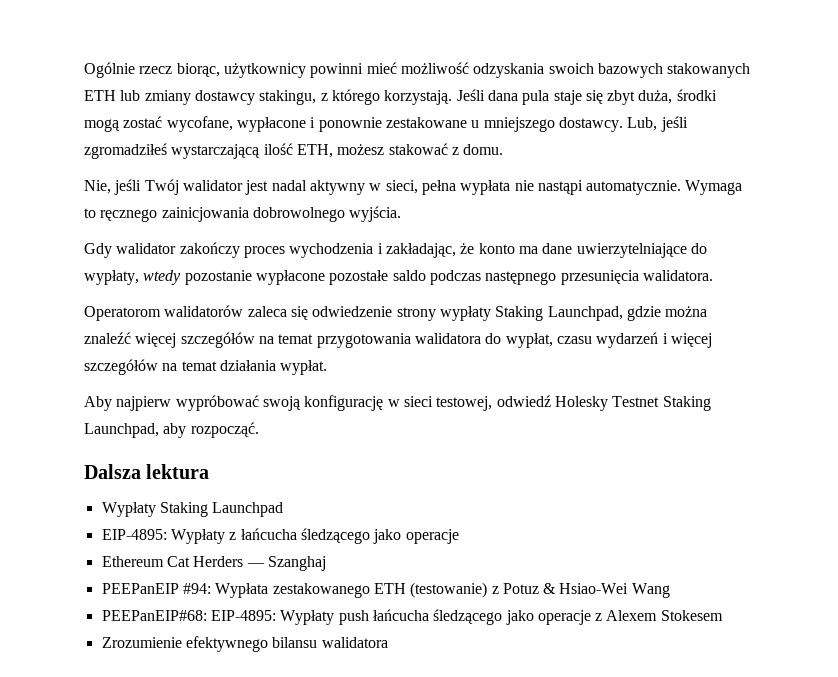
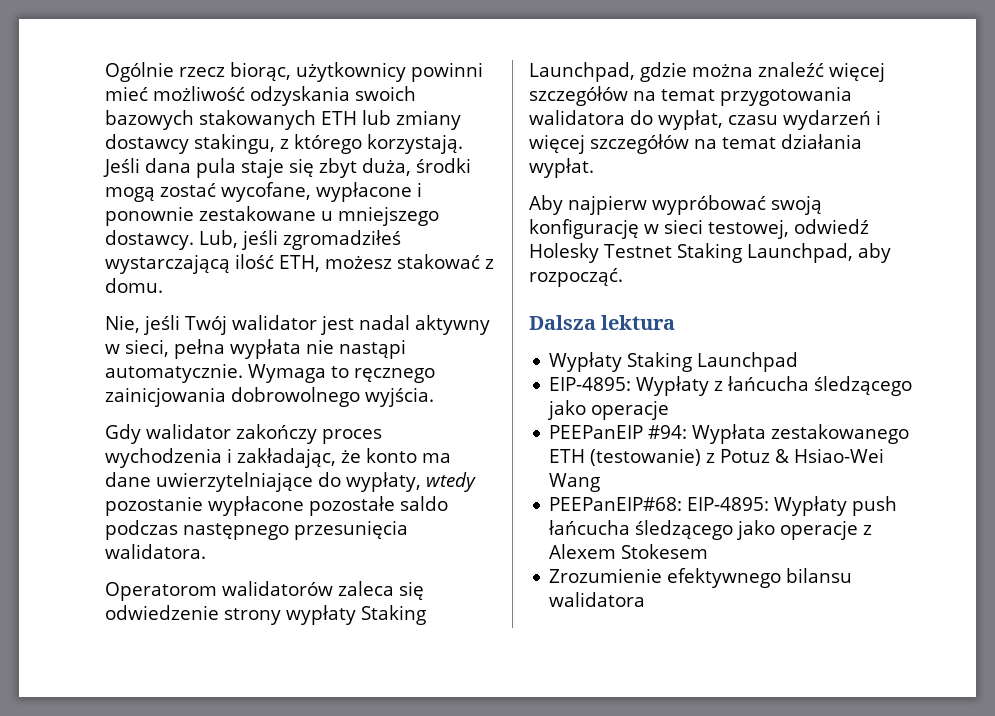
- Ethereum Cat Herders — Szanghaj

